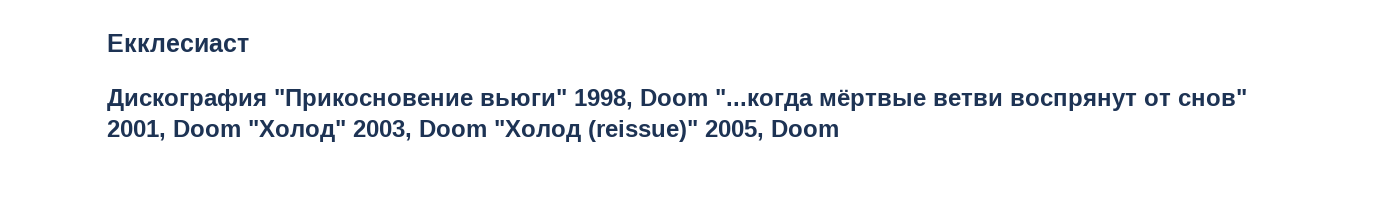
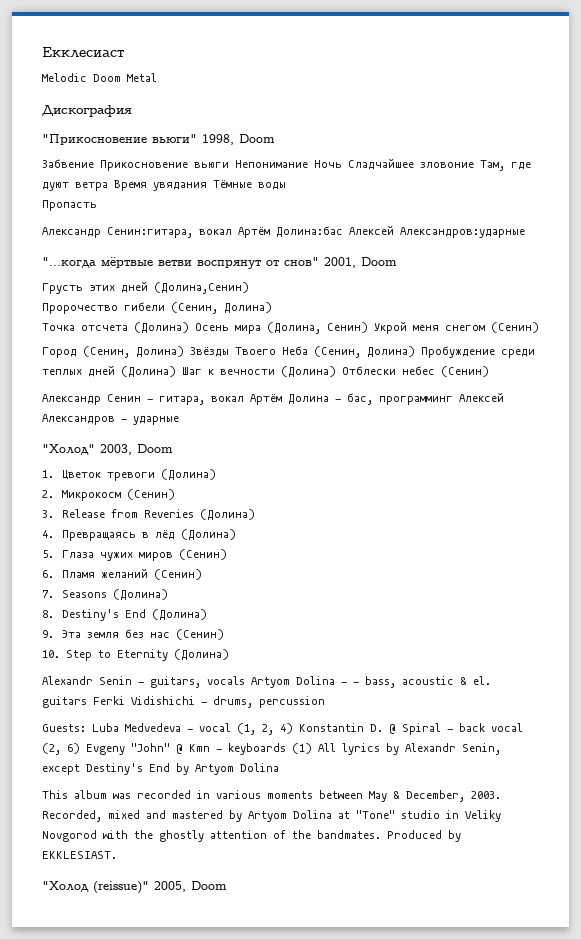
+ Melodic Doom Metal
- Дискография "Прикосновение вьюги" 1998, Doom "...когда мёртвые ветви воспрянут от снов" 2001, Doom "Холод" 2003, Doom "Холод (reissue)" 2005, Doom
+ Дискография
+ "Прикосновение вьюги" 1998, Doom
+ Забвение Прикосновение вьюги Непонимание Ночь Сладчайшее зловоние Там, где дуют ветра Время увядания Тёмные воды
+ Пропасть
+ Александр Сенин:гитара, вокал Артём Долина:бас Алексей Александров:ударные
+ "...когда мёртвые ветви воспрянут от снов" 2001, Doom
+ Грусть этих дней (Долина,Сенин)
+ Пророчество гибели (Сенин, Долина)
+ Точка отсчета (Долина) Осень мира (Долина, Сенин) Укрой меня снегом (Сенин)
+ Город (Сенин, Долина) Звёзды Твоего Неба (Сенин, Долина) Пробуждение среди теплых дней (Долина) Шаг к вечности (Долина) Отблески небес (Сенин)
+ Александр Сенин - гитара, вокал Артём Долина - бас, программинг Алексей Александров - ударные
+ "Холод" 2003, Doom
+ 1. Цветок тревоги (Долина)
+ 2. Микрокосм (Сенин)
+ 3. Release from Reveries (Долина)
+ 4. Превращаясь в лёд (Долина)
+ 5. Глаза чужих миров (Сенин)
+ 6. Пламя желаний (Сенин)
+ 7. Seasons (Долина)
+ 8. Destiny's End (Долина)
+ 9. Эта земля без нас (Сенин)
+ 10. Step to Eternity (Долина)
+ Alexandr Senin - guitars, vocals Artyom Dolina - - bass, acoustic & el. guitars Ferki Vidishichi - drums, percussion
+ Guests: Luba Medvedeva - vocal (1, 2, 4) Konstantin D. @ Spiral - back vocal (2, 6) Evgeny "John" @ Kmn - keyboards (1) All lyrics by Alexandr Senin, except Destiny's End by Artyom Dolina
+ This album was recorded in various moments between May & December, 2003. Recorded, mixed and mastered by Artyom Dolina at "Tone" studio in Veliky Novgorod with the ghostly attention of the bandmates. Produced by EKKLESIAST.
+ "Холод (reissue)" 2005, Doom

